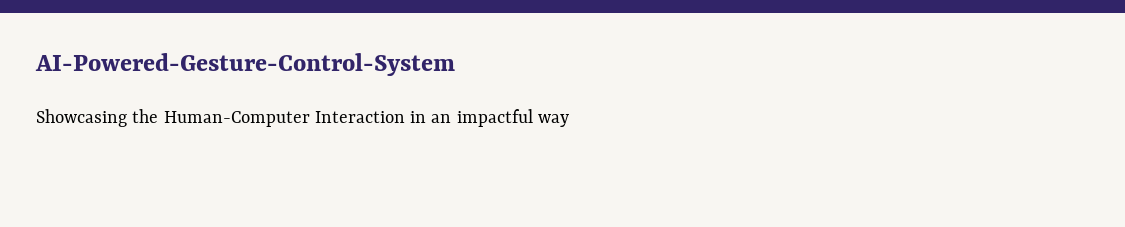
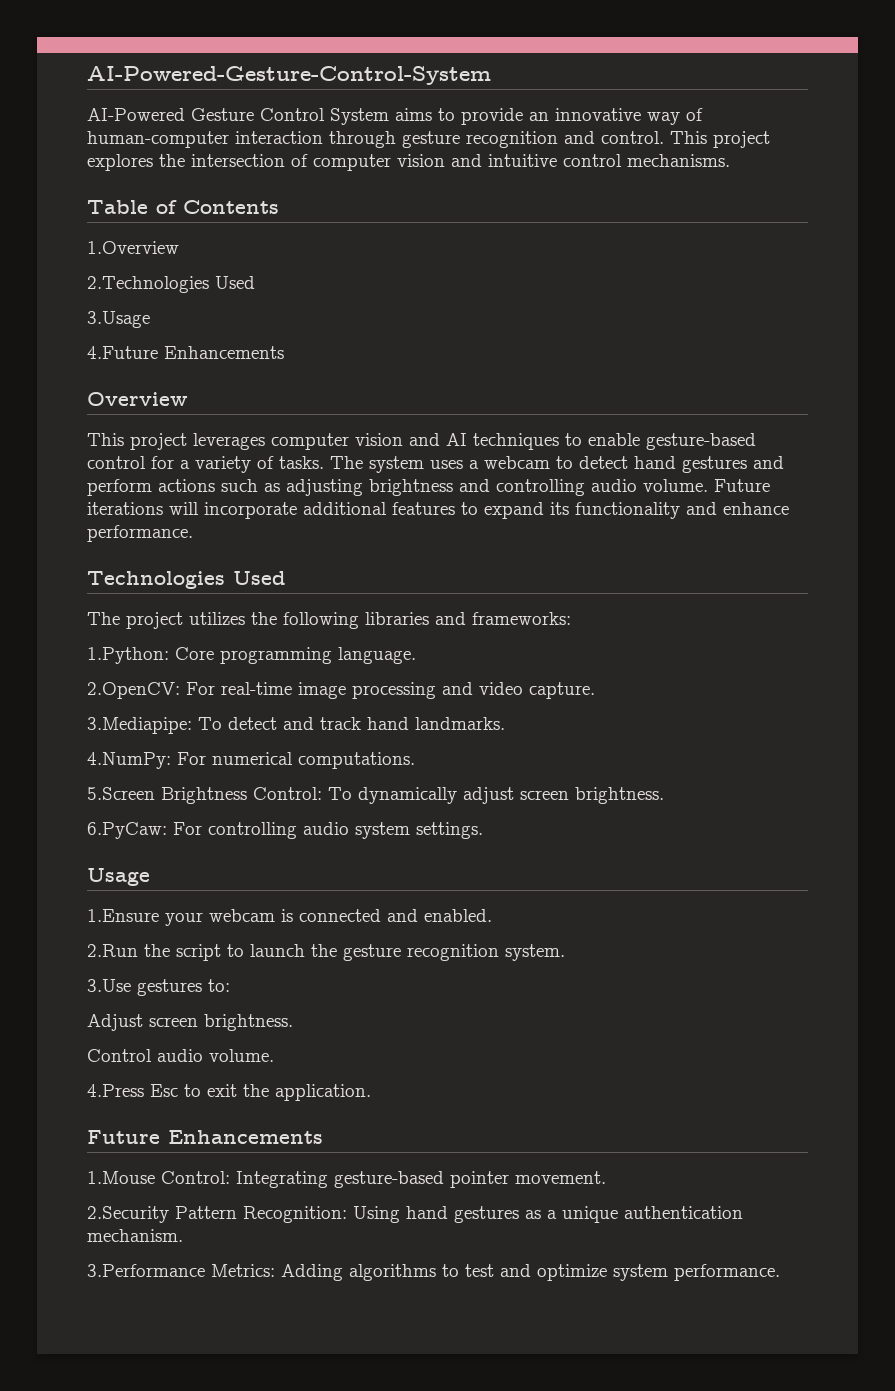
- Showcasing the Human-Computer Interaction in an impactful way
+ AI-Powered Gesture Control System aims to provide an innovative way of human-computer interaction through gesture recognition and control. This project explores the intersection of computer vision and intuitive control mechanisms.
+ Table of Contents
+ 1.Overview
+ 2.Technologies Used
+ 3.Usage
+ 4.Future Enhancements
+ Overview
+ This project leverages computer vision and AI techniques to enable gesture-based control for a variety of tasks. The system uses a webcam to detect hand gestures and perform actions such as adjusting brightness and controlling audio volume. Future iterations will incorporate additional features to expand its functionality and enhance performance.
+ Technologies Used
+ The project utilizes the following libraries and frameworks:
+ 1.Python: Core programming language.
+ 2.OpenCV: For real-time image processing and video capture.
+ 3.Mediapipe: To detect and track hand landmarks.
+ 4.NumPy: For numerical computations.
+ 5.Screen Brightness Control: To dynamically adjust screen brightness.
+ 6.PyCaw: For controlling audio system settings.
+ Usage
+ 1.Ensure your webcam is connected and enabled.
+ 2.Run the script to launch the gesture recognition system.
+ 3.Use gestures to:
+ Adjust screen brightness.
+ Control audio volume.
+ 4.Press Esc to exit the application.
+ Future Enhancements
+ 1.Mouse Control: Integrating gesture-based pointer movement.
+ 2.Security Pattern Recognition: Using hand gestures as a unique authentication mechanism.
+ 3.Performance Metrics: Adding algorithms to test and optimize system performance.

